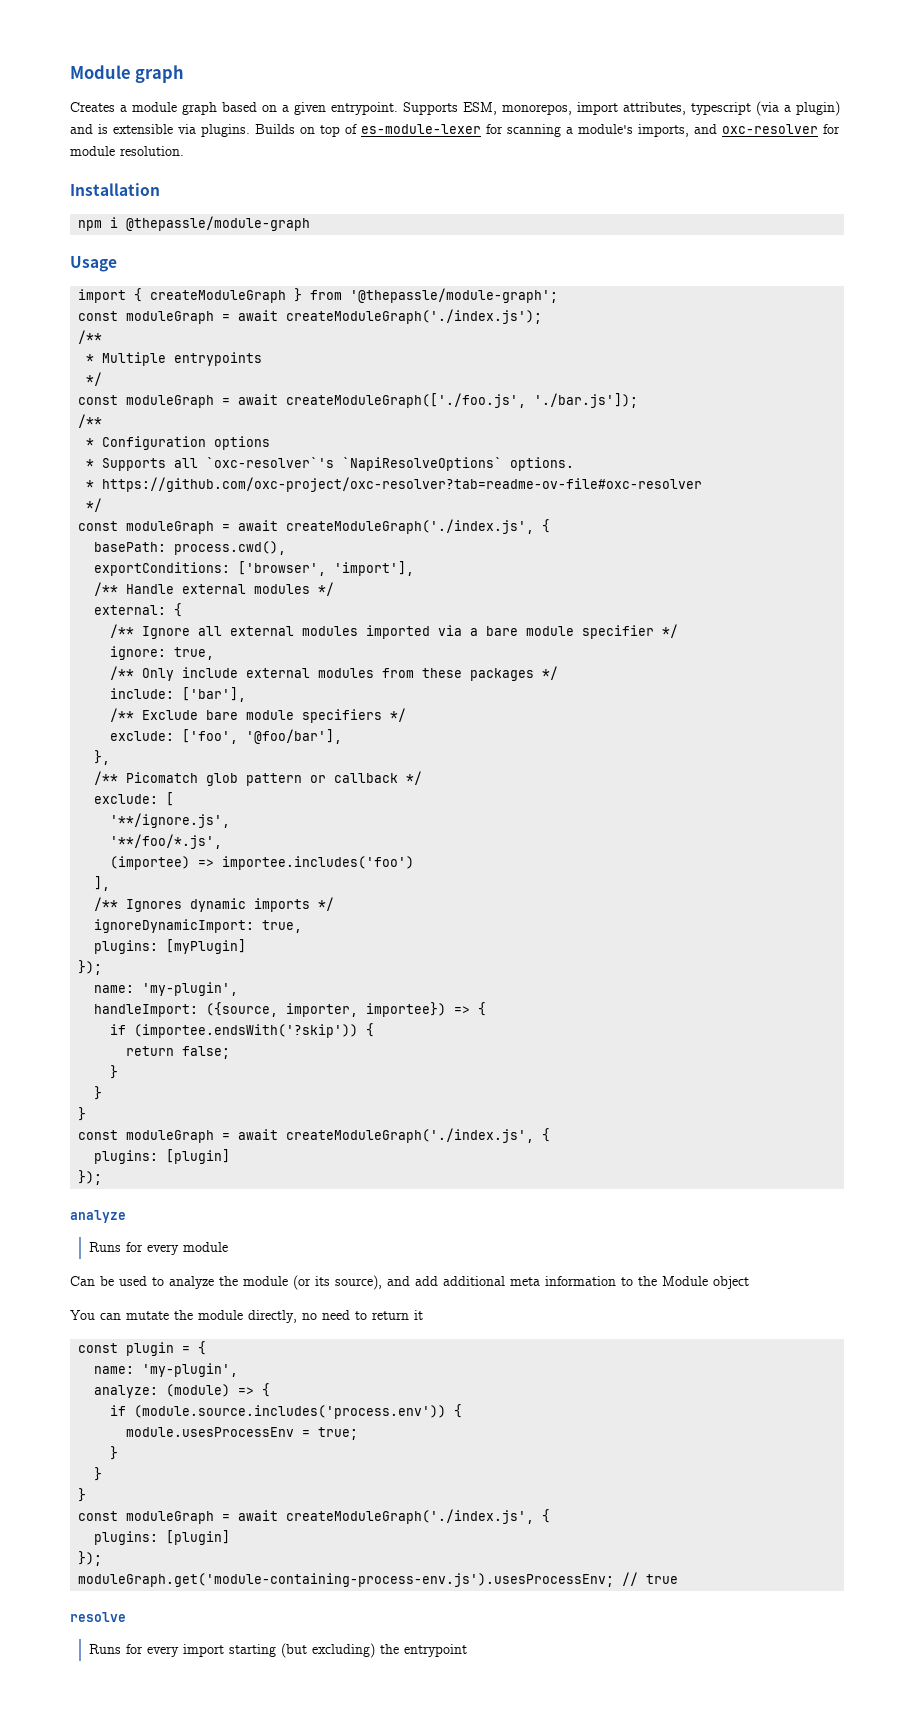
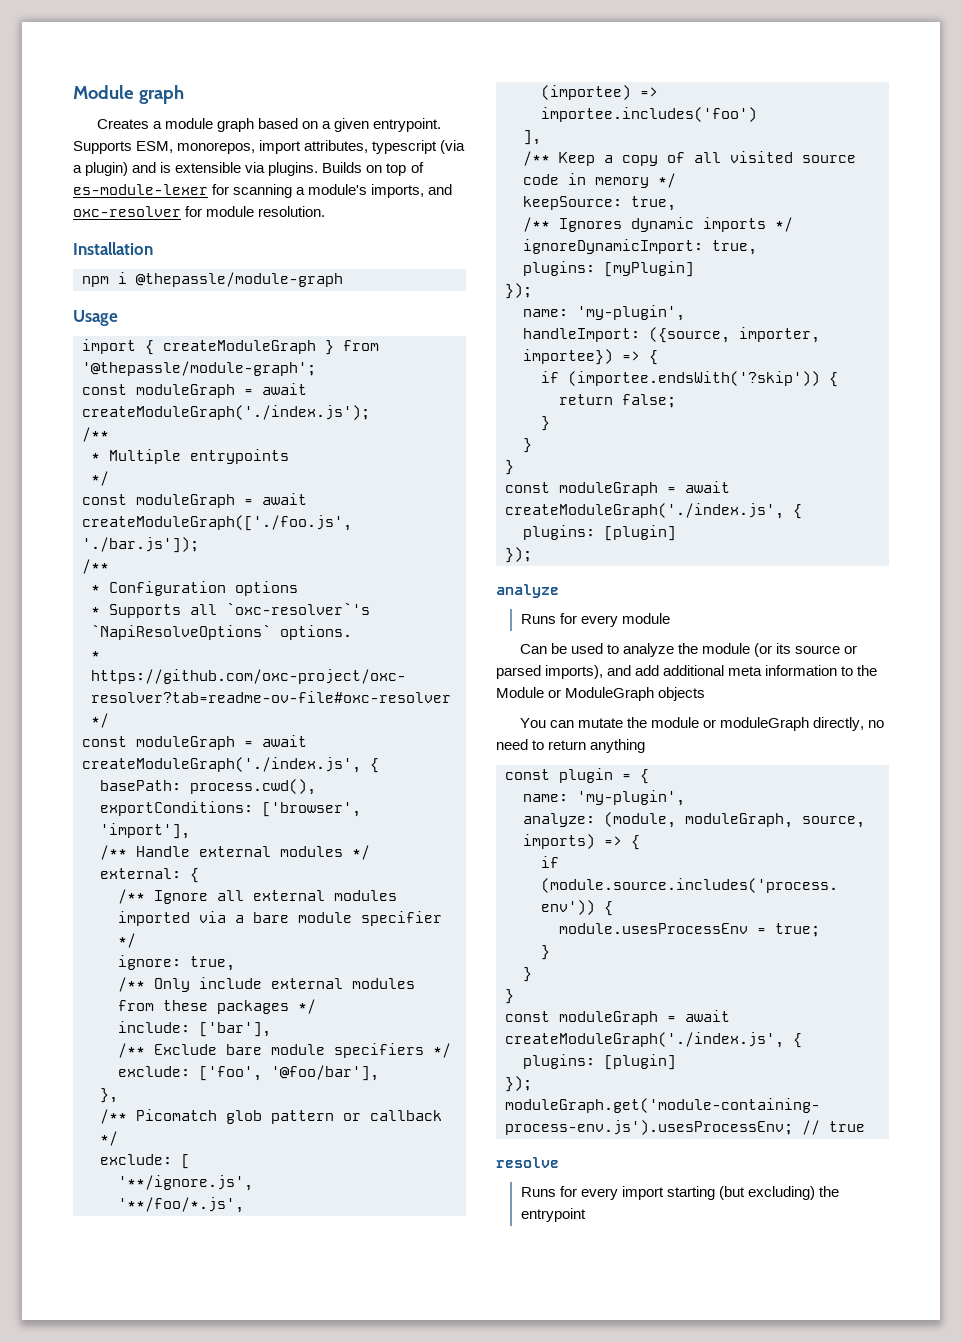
+ /** Keep a copy of all visited source code in memory */
+ keepSource: true,
- Can be used to analyze the module (or its source), and add additional meta information to the Module object
+ Can be used to analyze the module (or its source or parsed imports), and add additional meta information to the Module or ModuleGraph objects
- You can mutate the module directly, no need to return it
+ You can mutate the module or moduleGraph directly, no need to return anything
- analyze: (module) => {
+ analyze: (module, moduleGraph, source, imports) => {

